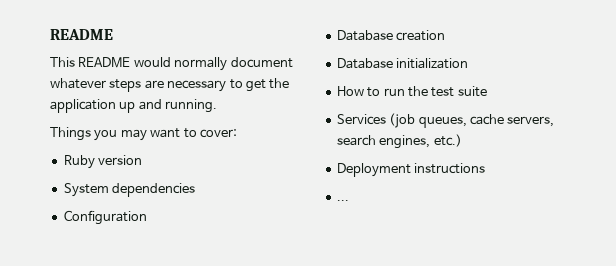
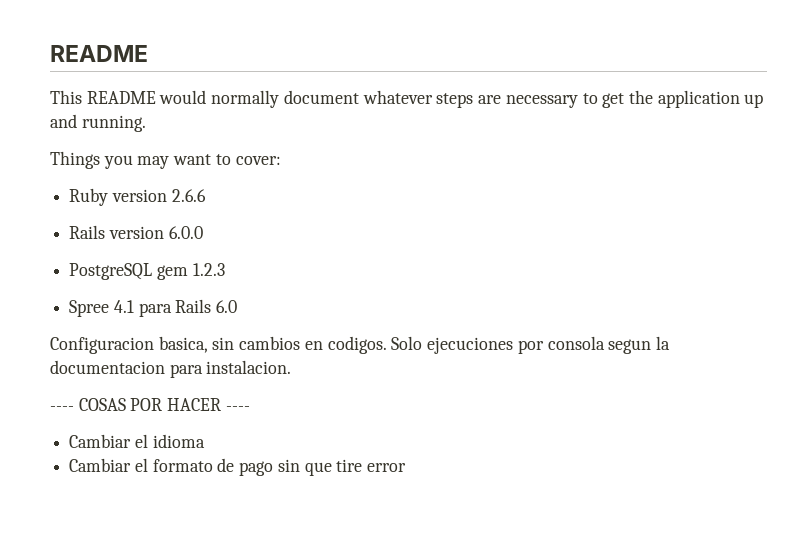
- Ruby version
- System dependencies
- Configuration
- Database creation
- Database initialization
- How to run the test suite
- Services (job queues, cache servers, search engines, etc.)
- Deployment instructions
- ...
+ Ruby version 2.6.6
+ Rails version 6.0.0
+ PostgreSQL gem 1.2.3
+ Spree 4.1 para Rails 6.0
+ Configuracion basica, sin cambios en codigos. Solo ejecuciones por consola segun la documentacion para instalacion.
+ ---- COSAS POR HACER ----
+ Cambiar el idioma
+ Cambiar el formato de pago sin que tire error

